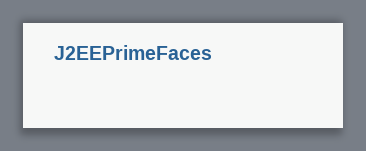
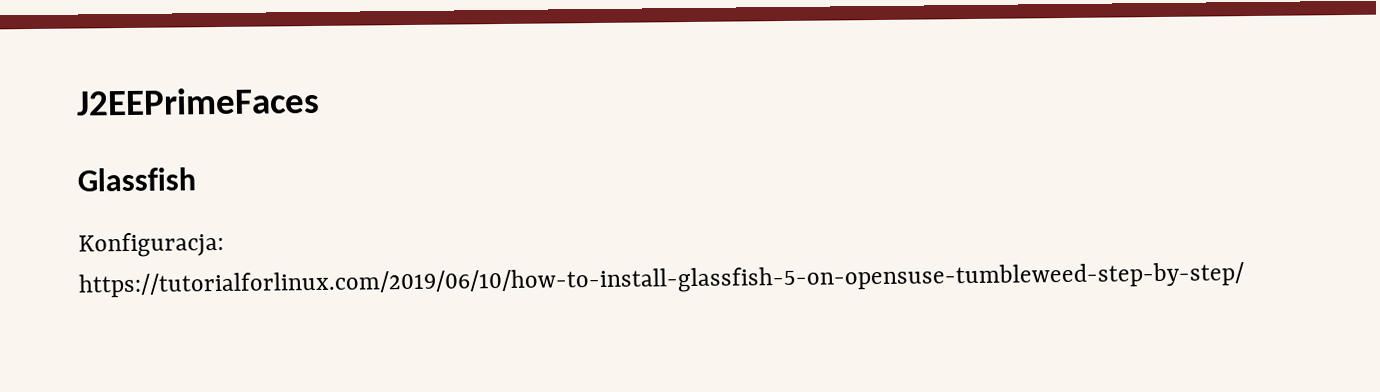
+ Glassfish
+ Konfiguracja: https://tutorialforlinux.com/2019/06/10/how-to-install-glassfish-5-on-opensuse-tumbleweed-step-by-step/

